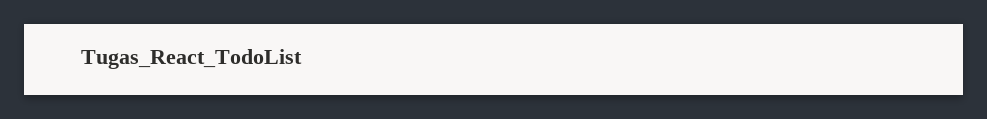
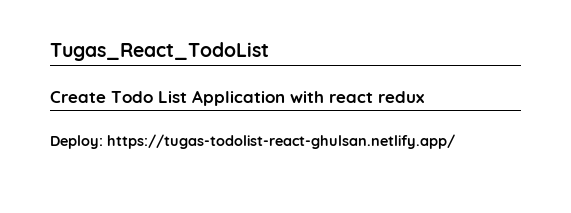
+ Create Todo List Application with react redux
+ Deploy: https://tugas-todolist-react-ghulsan.netlify.app/

